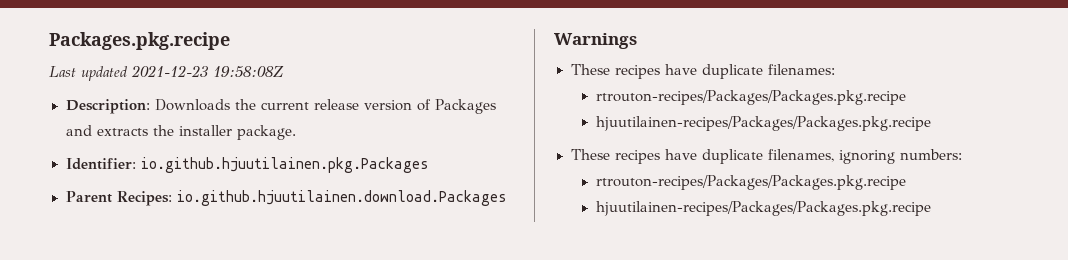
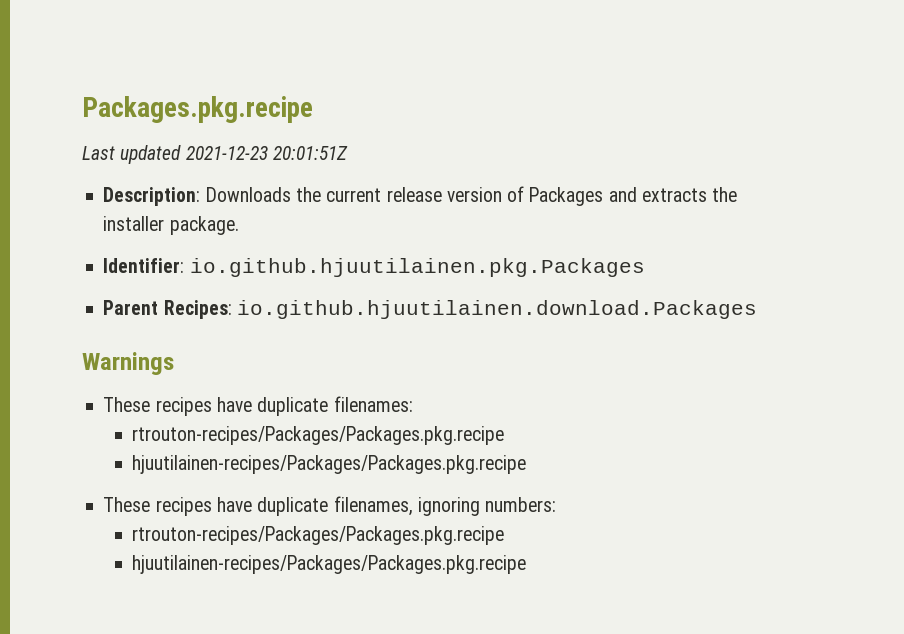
- Last updated 2021-12-23 19:58:08Z
+ Last updated 2021-12-23 20:01:51Z

